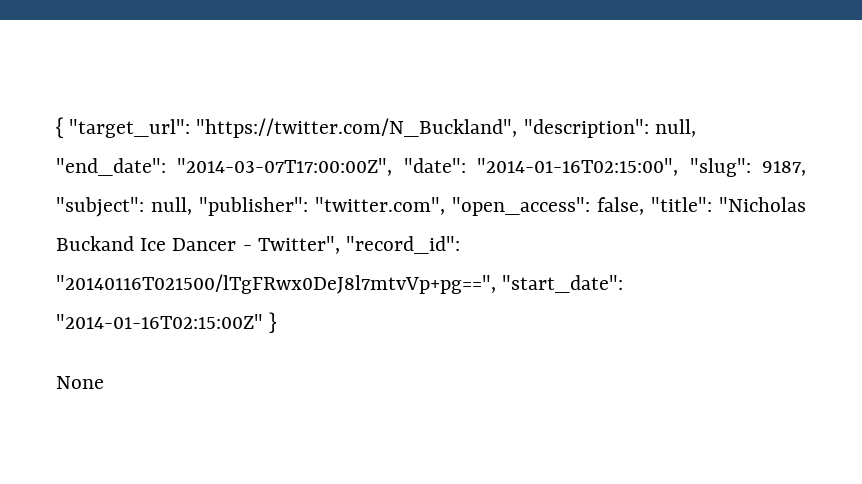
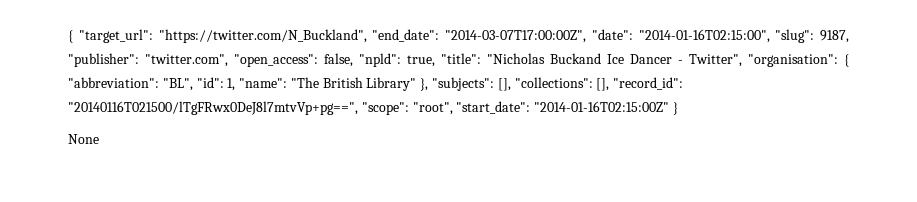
- { "target_url": "https://twitter.com/N_Buckland", "description": null, "end_date": "2014-03-07T17:00:00Z", "date": "2014-01-16T02:15:00", "slug": 9187, "subject": null, "publisher": "twitter.com", "open_access": false, "title": "Nicholas Buckand Ice Dancer - Twitter", "record_id": "20140116T021500/lTgFRwx0DeJ8l7mtvVp+pg==", "start_date": "2014-01-16T02:15:00Z" }
+ { "target_url": "https://twitter.com/N_Buckland", "end_date": "2014-03-07T17:00:00Z", "date": "2014-01-16T02:15:00", "slug": 9187, "publisher": "twitter.com", "open_access": false, "npld": true, "title": "Nicholas Buckand Ice Dancer - Twitter", "organisation": { "abbreviation": "BL", "id": 1, "name": "The British Library" }, "subjects": [], "collections": [], "record_id": "20140116T021500/lTgFRwx0DeJ8l7mtvVp+pg==", "scope": "root", "start_date": "2014-01-16T02:15:00Z" }

